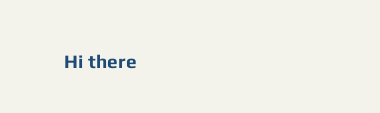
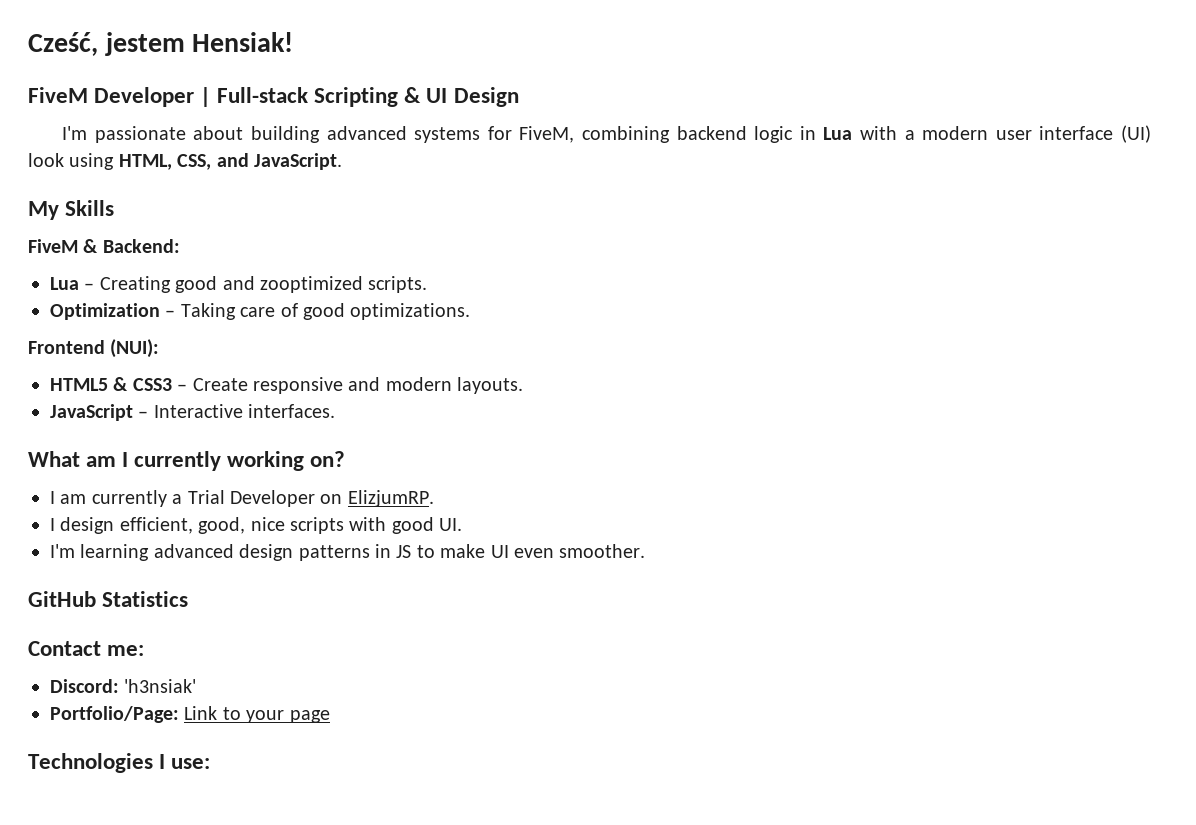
- Hi there
+ Cześć, jestem Hensiak!
+ FiveM Developer | Full-stack Scripting & UI Design
+ I'm passionate about building advanced systems for FiveM, combining backend logic in Lua with a modern user interface (UI) look using HTML, CSS, and JavaScript.
+ My Skills
+ FiveM & Backend:
+ Lua – Creating good and zooptimized scripts.
+ Optimization – Taking care of good optimizations.
+ Frontend (NUI):
+ HTML5 & CSS3 – Create responsive and modern layouts.
+ JavaScript – Interactive interfaces.
+ What am I currently working on?
+ I am currently a Trial Developer on ElizjumRP.
+ I design efficient, good, nice scripts with good UI.
+ I'm learning advanced design patterns in JS to make UI even smoother.
+ GitHub Statistics
+ Contact me:
+ Discord: 'h3nsiak'
+ Portfolio/Page: Link to your page
+ Technologies I use:

